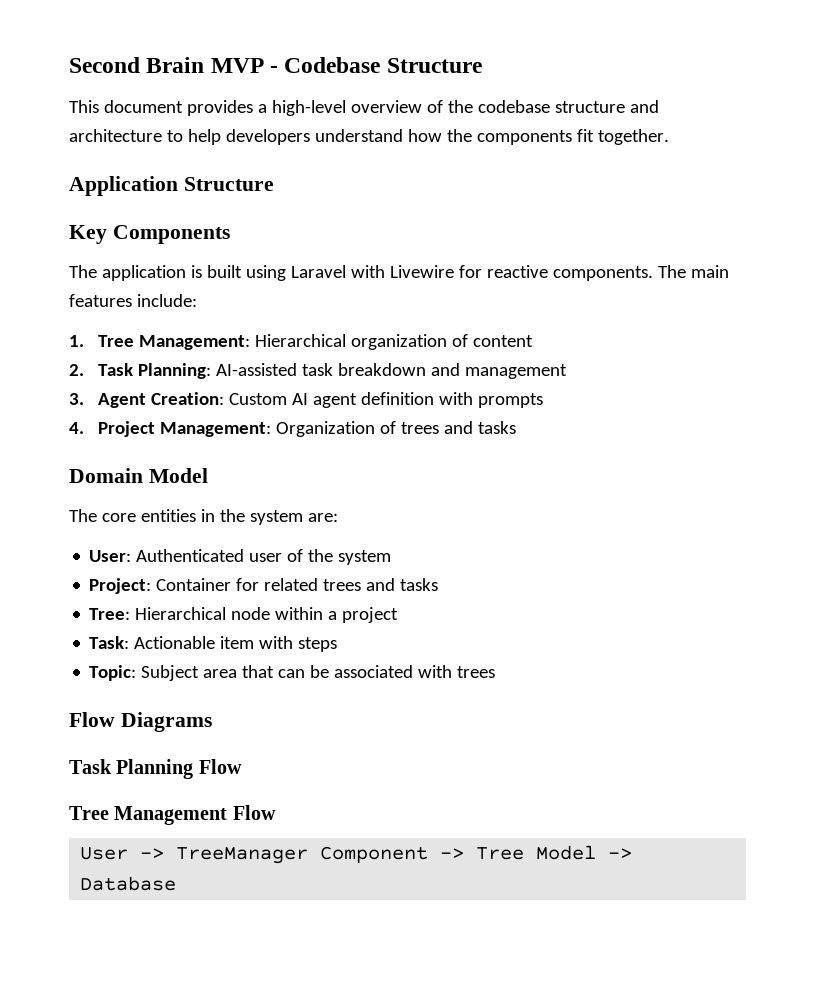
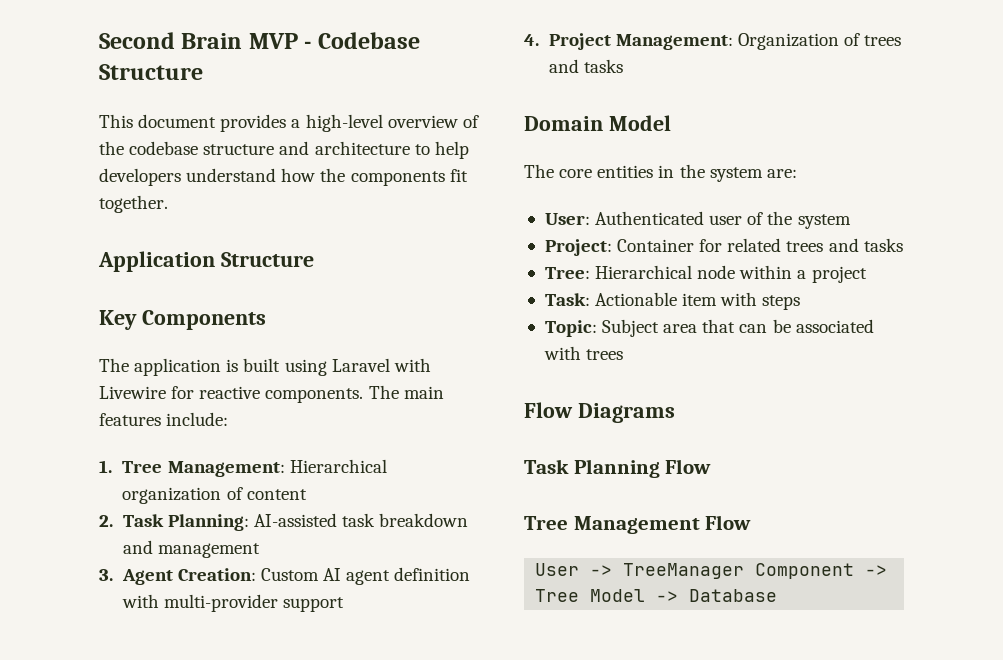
- 3. Agent Creation: Custom AI agent definition with prompts
+ 3. Agent Creation: Custom AI agent definition with multi-provider support

